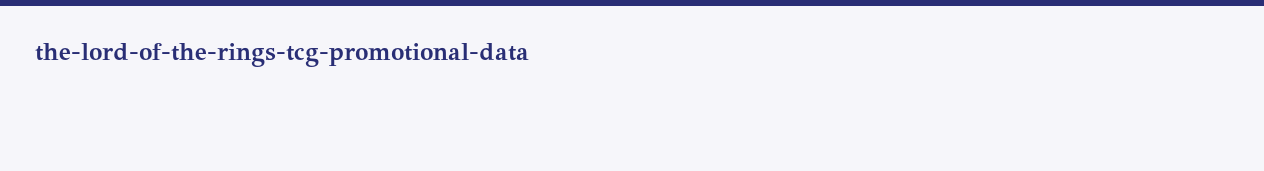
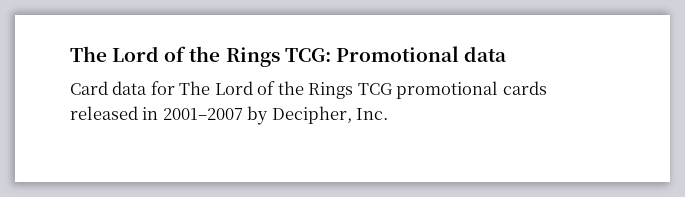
- the-lord-of-the-rings-tcg-promotional-data
+ The Lord of the Rings TCG: Promotional data
+ Card data for The Lord of the Rings TCG promotional cards released in 2001–2007 by Decipher, Inc.

